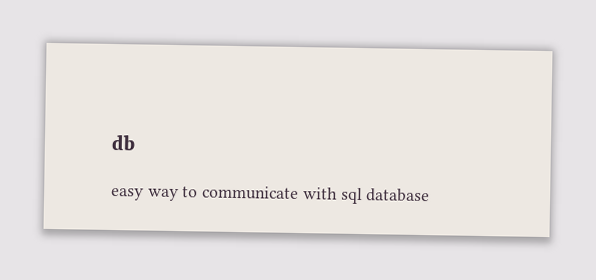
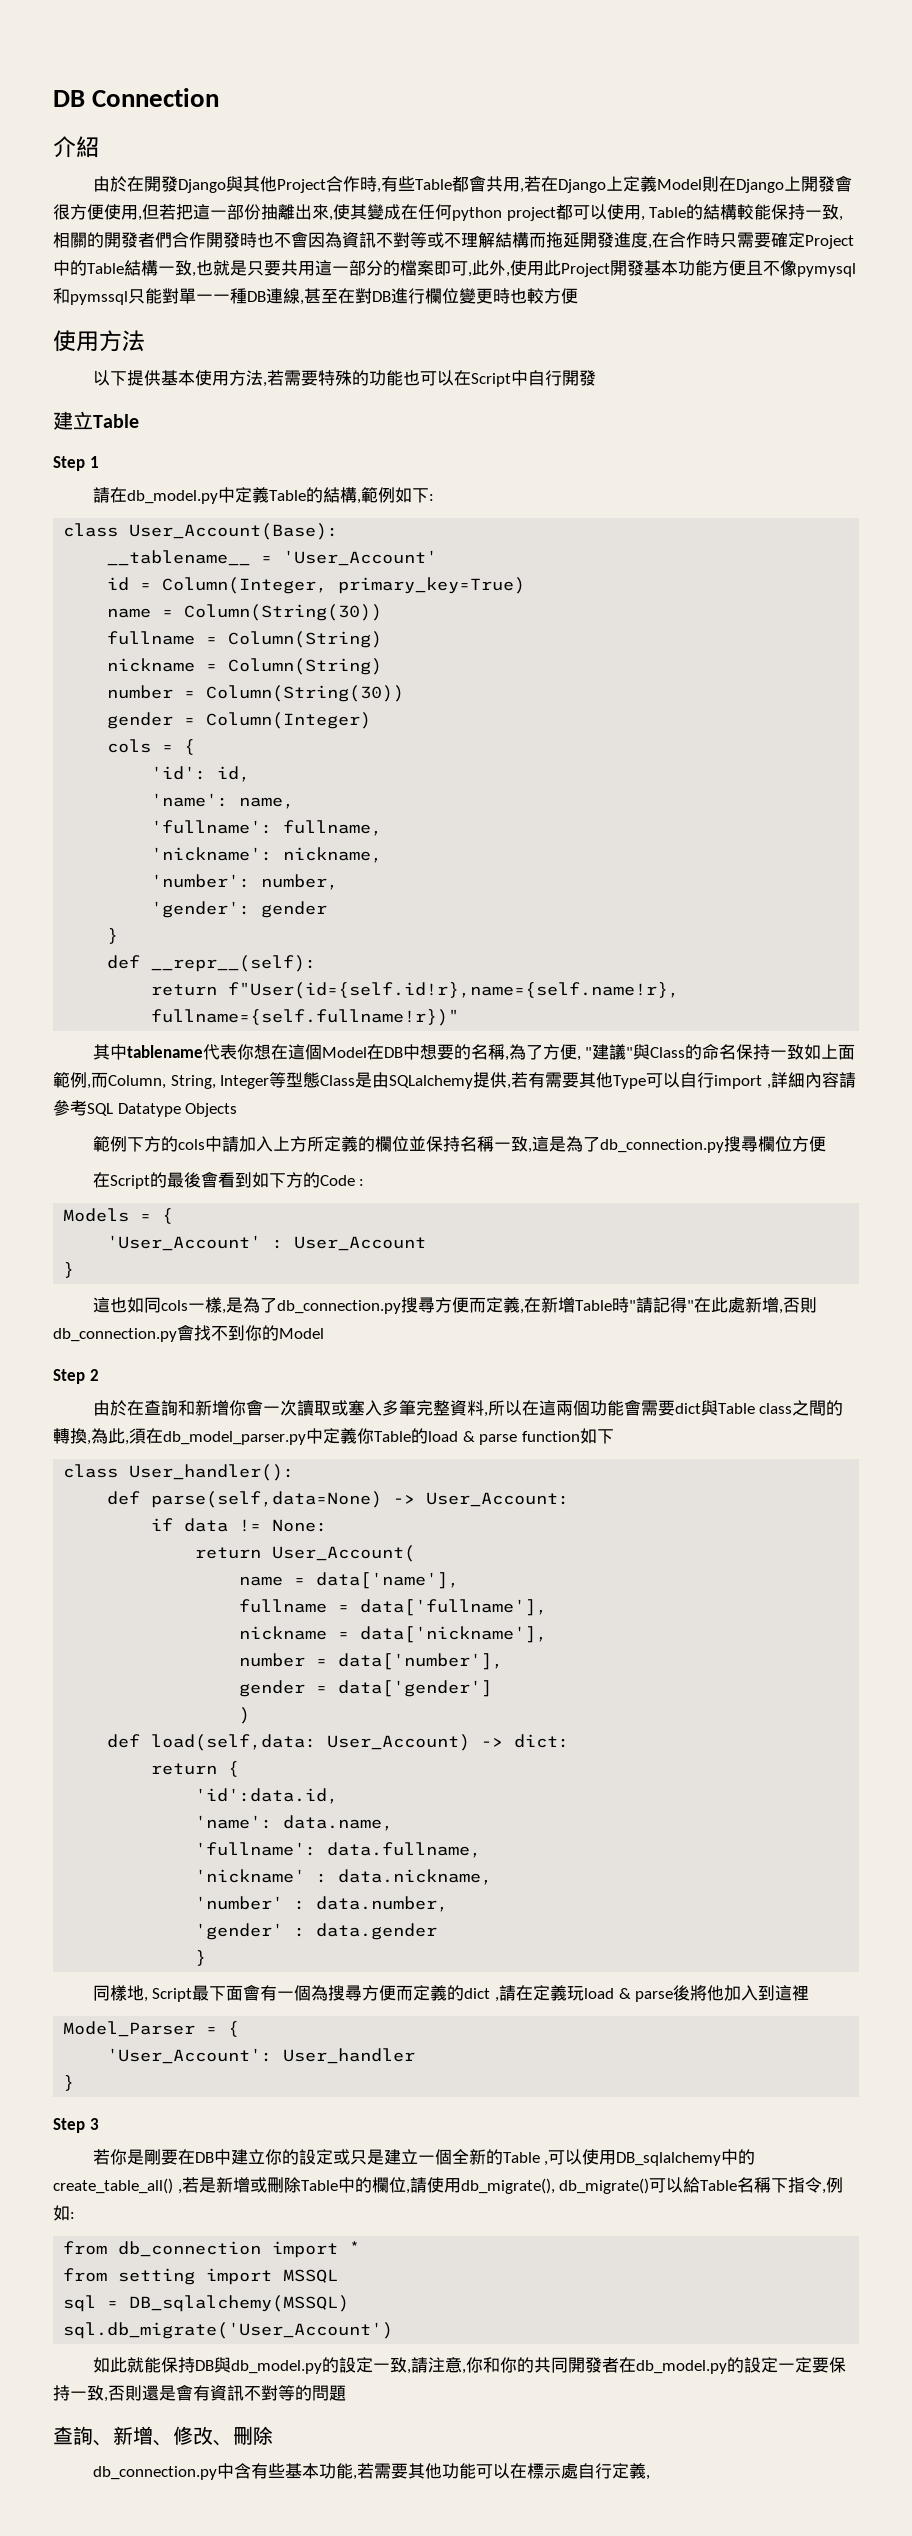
- db
- easy way to communicate with sql database
+ DB Connection
+ 介紹
+ 由於在開發Django與其他Project合作時,有些Table都會共用,若在Django上定義Model則在Django上開發會很方便使用,但若把這一部份抽離出來,使其變成在任何python project都可以使用, Table的結構較能保持一致,相關的開發者們合作開發時也不會因為資訊不對等或不理解結構而拖延開發進度,在合作時只需要確定Project中的Table結構一致,也就是只要共用這一部分的檔案即可,此外,使用此Project開發基本功能方便且不像pymysql和pymssql只能對單一一種DB連線,甚至在對DB進行欄位變更時也較方便
+ 使用方法
+ 以下提供基本使用方法,若需要特殊的功能也可以在Script中自行開發
+ 建立Table
+ Step 1
+ 請在db_model.py中定義Table的結構,範例如下:
+ class User_Account(Base):
+ __tablename__ = 'User_Account'
+ id = Column(Integer, primary_key=True)
+ name = Column(String(30))
+ fullname = Column(String)
+ nickname = Column(String)
+ number = Column(String(30))
+ gender = Column(Integer)
+ cols = {
+ 'id': id,
+ 'name': name,
+ 'fullname': fullname,
+ 'nickname': nickname,
+ 'number': number,
+ 'gender': gender
+ }
+ def __repr__(self):
+ return f"User(id={self.id!r},name={self.name!r}, fullname={self.fullname!r})"
+ 其中tablename代表你想在這個Model在DB中想要的名稱,為了方便, "建議"與Class的命名保持一致如上面範例,而Column, String, Integer等型態Class是由SQLalchemy提供,若有需要其他Type可以自行import ,詳細內容請參考SQL Datatype Objects
+ 範例下方的cols中請加入上方所定義的欄位並保持名稱一致,這是為了db_connection.py搜尋欄位方便
+ 在Script的最後會看到如下方的Code :
+ Models = {
+ 'User_Account' : User_Account
+ }
+ 這也如同cols一樣,是為了db_connection.py搜尋方便而定義,在新增Table時"請記得"在此處新增,否則db_connection.py會找不到你的Model
+ Step 2
+ 由於在查詢和新增你會一次讀取或塞入多筆完整資料,所以在這兩個功能會需要dict與Table class之間的轉換,為此,須在db_model_parser.py中定義你Table的load & parse function如下
+ class User_handler():
+ def parse(self,data=None) -> User_Account:
+ if data != None:
+ return User_Account(
+ name = data['name'],
+ fullname = data['fullname'],
+ nickname = data['nickname'],
+ number = data['number'],
+ gender = data['gender']
+ )
+ def load(self,data: User_Account) -> dict:
+ return {
+ 'id':data.id,
+ 'name': data.name,
+ 'fullname': data.fullname,
+ 'nickname' : data.nickname,
+ 'number' : data.number,
+ 'gender' : data.gender
+ }
+ 同樣地, Script最下面會有一個為搜尋方便而定義的dict ,請在定義玩load & parse後將他加入到這裡
+ Model_Parser = {
+ 'User_Account': User_handler
+ }
+ Step 3
+ 若你是剛要在DB中建立你的設定或只是建立一個全新的Table ,可以使用DB_sqlalchemy中的create_table_all() ,若是新增或刪除Table中的欄位,請使用db_migrate(), db_migrate()可以給Table名稱下指令,例如:
+ from db_connection import *
+ from setting import MSSQL
+ sql = DB_sqlalchemy(MSSQL)
+ sql.db_migrate('User_Account')
+ 如此就能保持DB與db_model.py的設定一致,請注意,你和你的共同開發者在db_model.py的設定一定要保持一致,否則還是會有資訊不對等的問題
+ 查詢、新增、修改、刪除
+ db_connection.py中含有些基本功能,若需要其他功能可以在標示處自行定義,

